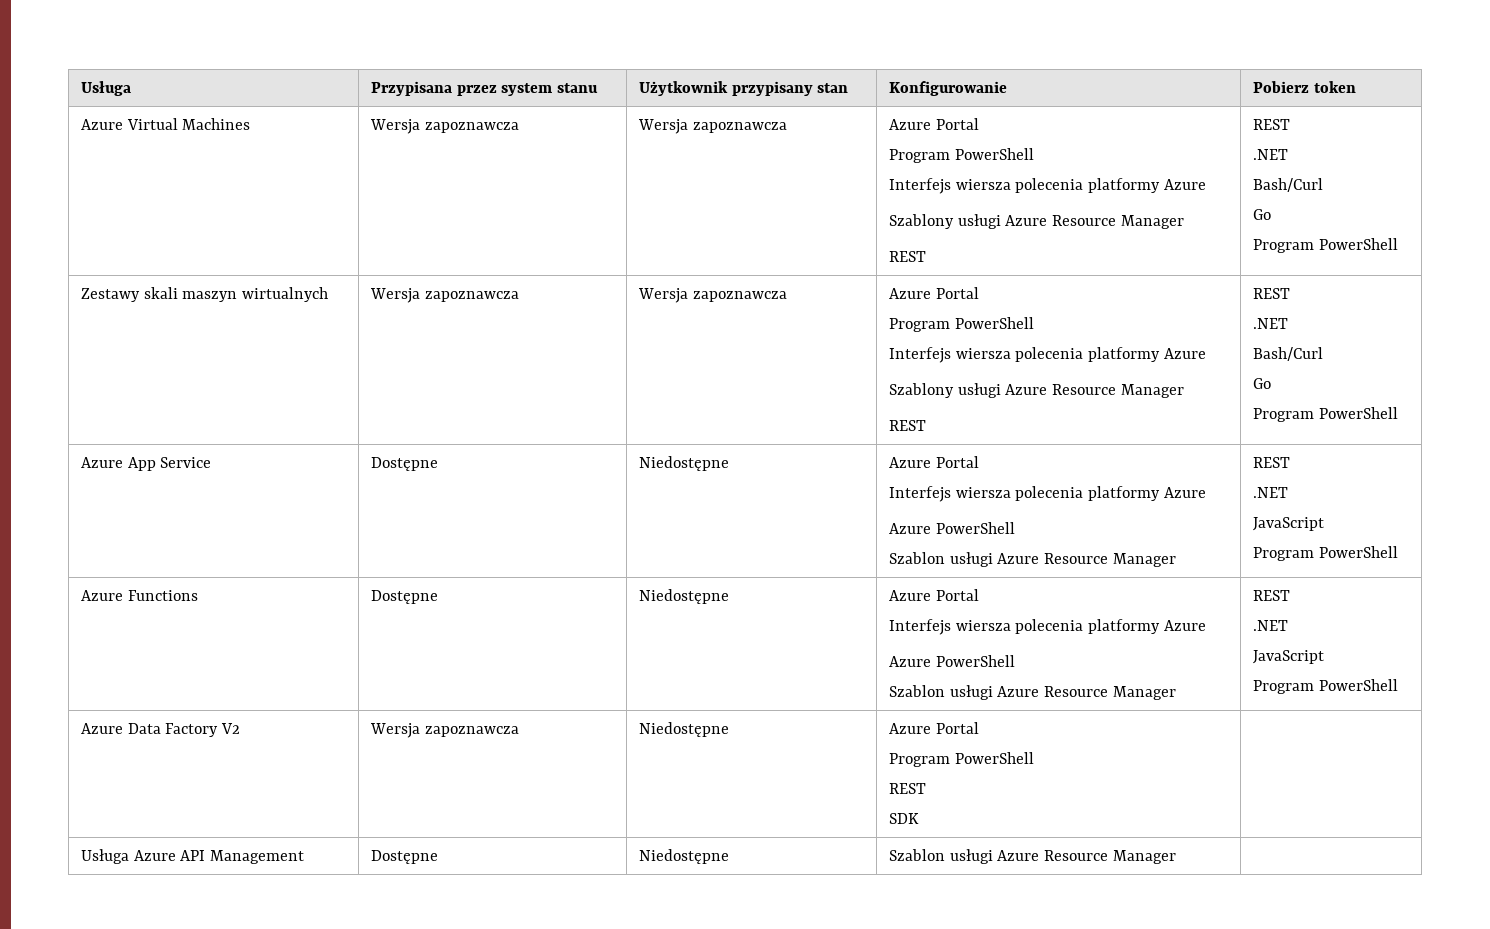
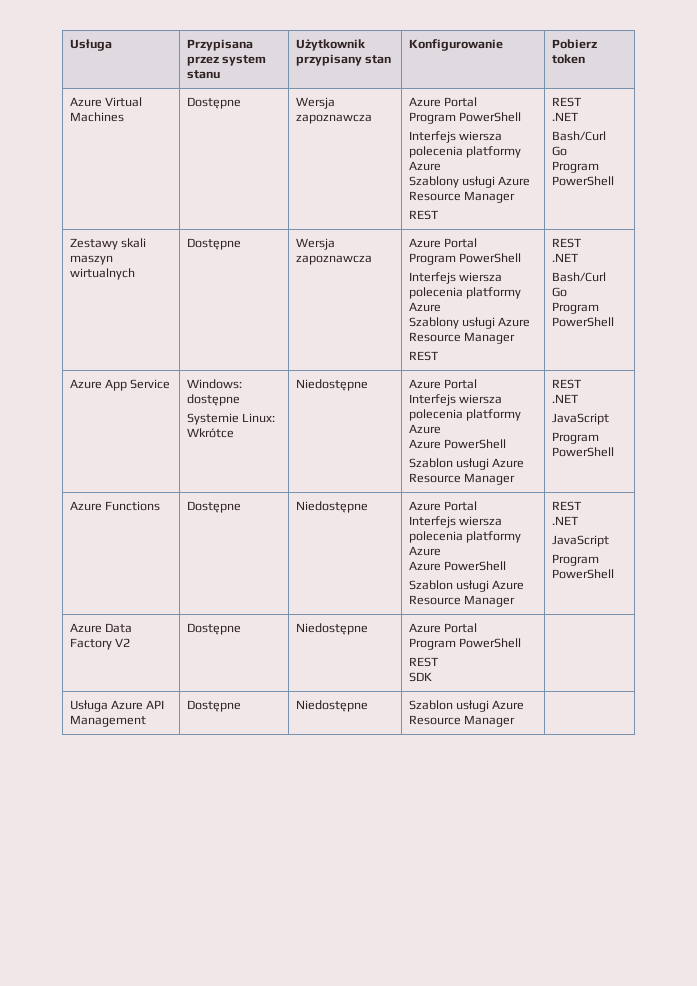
- Azure Virtual Machines | Wersja zapoznawcza | Wersja zapoznawcza | Azure Portal
+ Azure Virtual Machines | Dostępne | Wersja zapoznawcza | Azure Portal
- Zestawy skali maszyn wirtualnych | Wersja zapoznawcza | Wersja zapoznawcza | Azure Portal
+ Zestawy skali maszyn wirtualnych | Dostępne | Wersja zapoznawcza | Azure Portal
- Azure App Service | Dostępne | Niedostępne | Azure Portal
+ Azure App Service | Windows: dostępne
+ Systemie Linux: Wkrótce | Niedostępne | Azure Portal
- Azure Data Factory V2 | Wersja zapoznawcza | Niedostępne | Azure Portal
+ Azure Data Factory V2 | Dostępne | Niedostępne | Azure Portal

